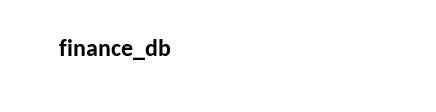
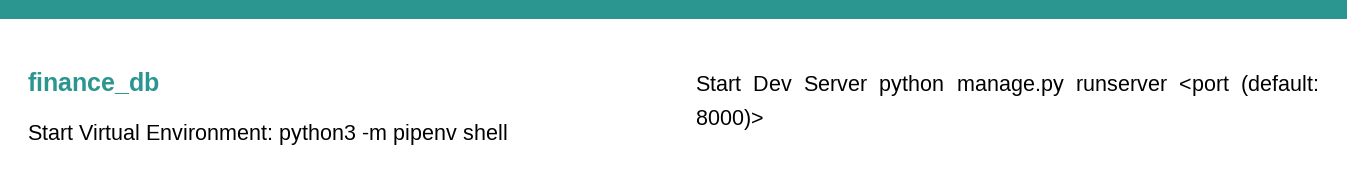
+ Start Virtual Environment: python3 -m pipenv shell
+ Start Dev Server python manage.py runserver <port (default: 8000)>

